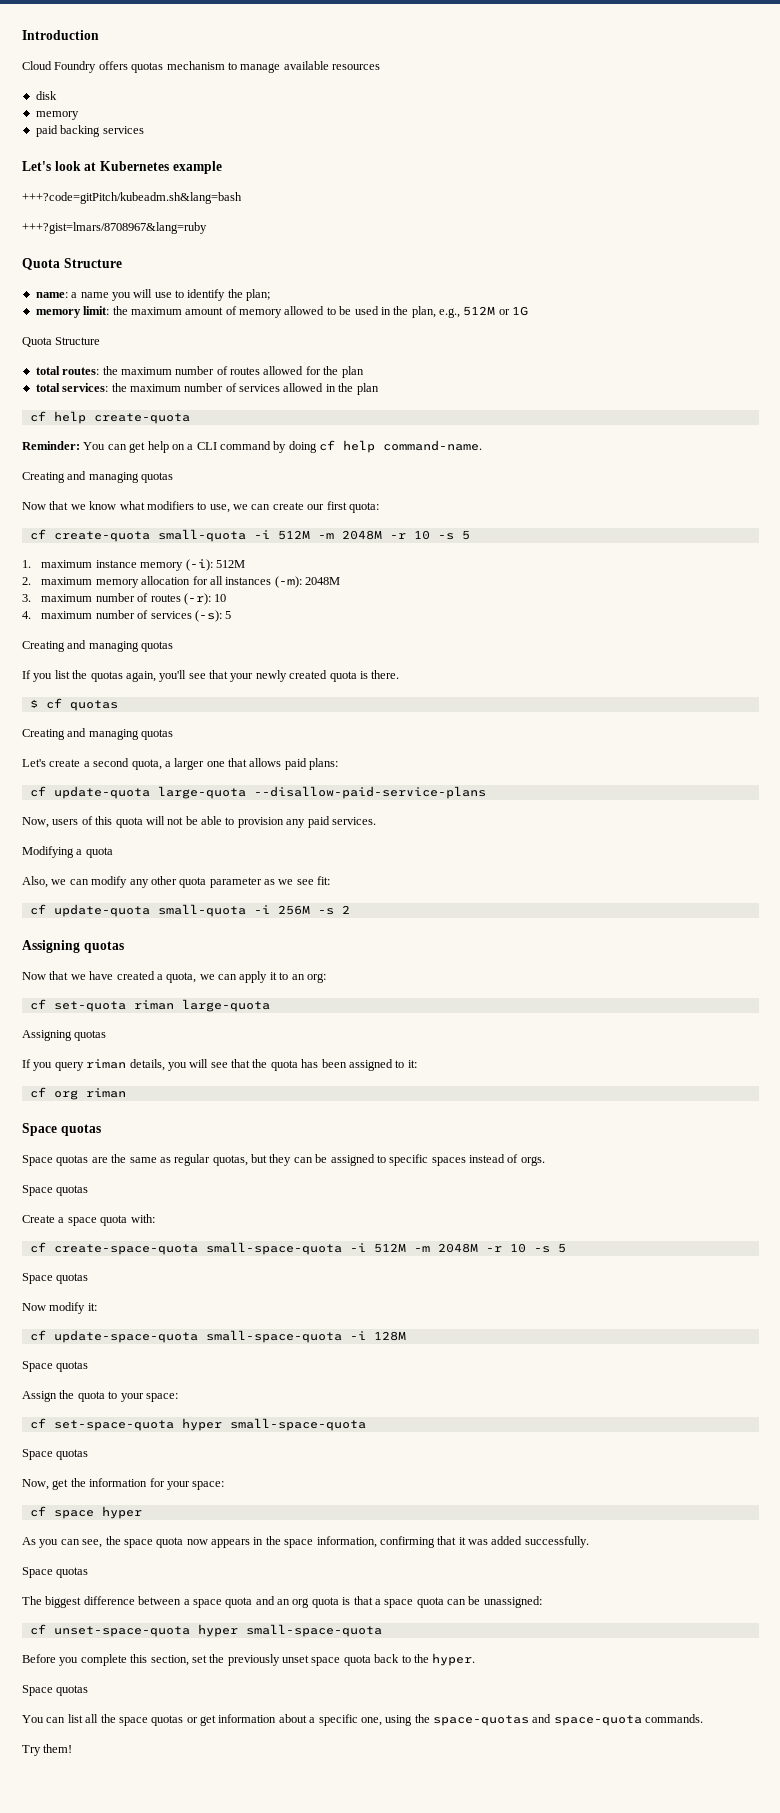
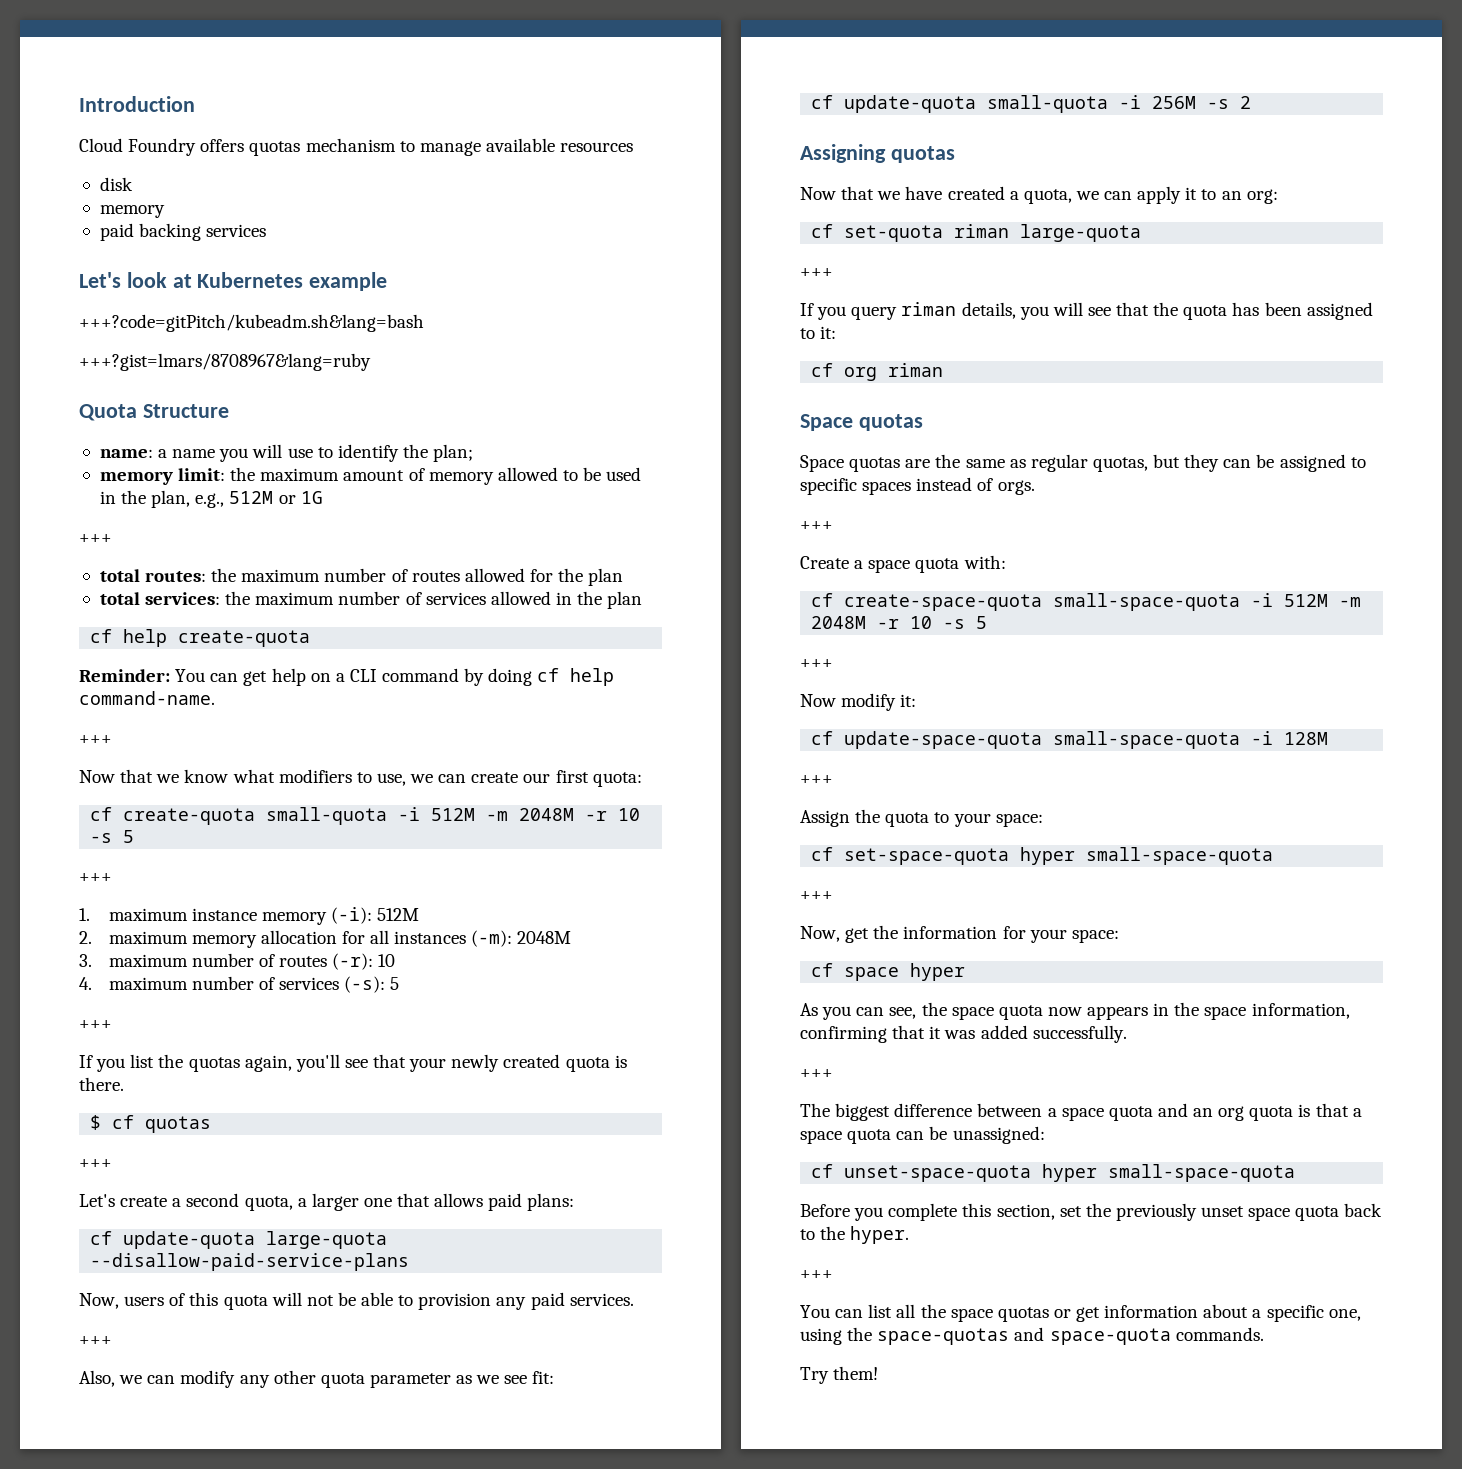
  memory limit: the maximum amount of memory allowed to be used in the plan, e.g., 512M or 1G
- Quota Structure
+ +++
  Reminder: You can get help on a CLI command by doing cf help command-name.
- Creating and managing quotas
+ +++
  cf create-quota small-quota -i 512M -m 2048M -r 10 -s 5
+ +++
  4. maximum number of services (-s): 5
- Creating and managing quotas
+ +++
  $ cf quotas
- Creating and managing quotas
+ +++
  Now, users of this quota will not be able to provision any paid services.
- Modifying a quota
+ +++
  cf set-quota riman large-quota
- Assigning quotas
+ +++
  Space quotas are the same as regular quotas, but they can be assigned to specific spaces instead of orgs.
- Space quotas
+ +++
  cf create-space-quota small-space-quota -i 512M -m 2048M -r 10 -s 5
- Space quotas
+ +++
  cf update-space-quota small-space-quota -i 128M
- Space quotas
+ +++
  cf set-space-quota hyper small-space-quota
- Space quotas
+ +++
  As you can see, the space quota now appears in the space information, confirming that it was added successfully.
- Space quotas
+ +++
  Before you complete this section, set the previously unset space quota back to the hyper.
- Space quotas
+ +++

